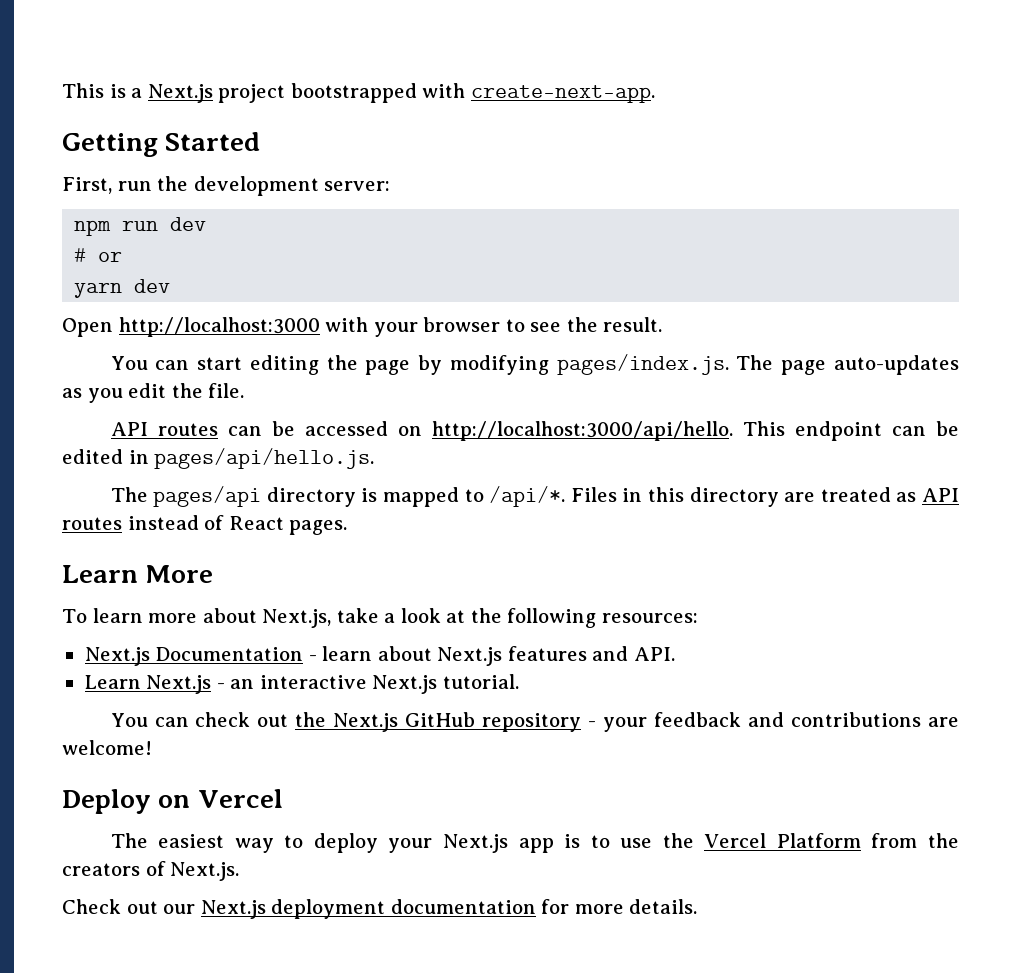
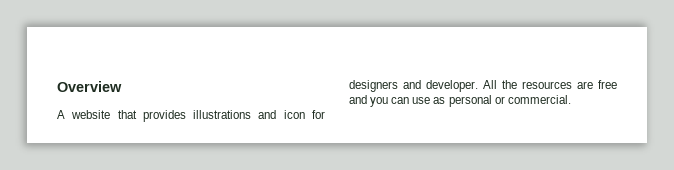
- This is a Next.js project bootstrapped with create-next-app.
- Getting Started
- First, run the development server:
- npm run dev
- # or
- yarn dev
- Open http://localhost:3000 with your browser to see the result.
- You can start editing the page by modifying pages/index.js. The page auto-updates as you edit the file.
- API routes can be accessed on http://localhost:3000/api/hello. This endpoint can be edited in pages/api/hello.js.
- The pages/api directory is mapped to /api/*. Files in this directory are treated as API routes instead of React pages.
- Learn More
- To learn more about Next.js, take a look at the following resources:
- Next.js Documentation - learn about Next.js features and API.
- Learn Next.js - an interactive Next.js tutorial.
- You can check out the Next.js GitHub repository - your feedback and contributions are welcome!
- Deploy on Vercel
- The easiest way to deploy your Next.js app is to use the Vercel Platform from the creators of Next.js.
- Check out our Next.js deployment documentation for more details.
+ Overview
+ A website that provides illustrations and icon for designers and developer. All the resources are free and you can use as personal or commercial.

